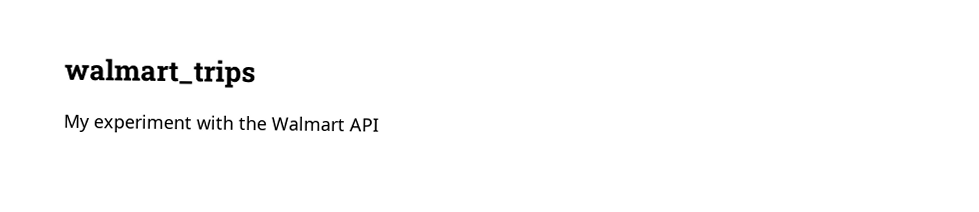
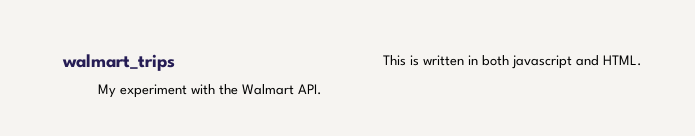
- My experiment with the Walmart API
+ My experiment with the Walmart API. This is written in both javascript and HTML.

